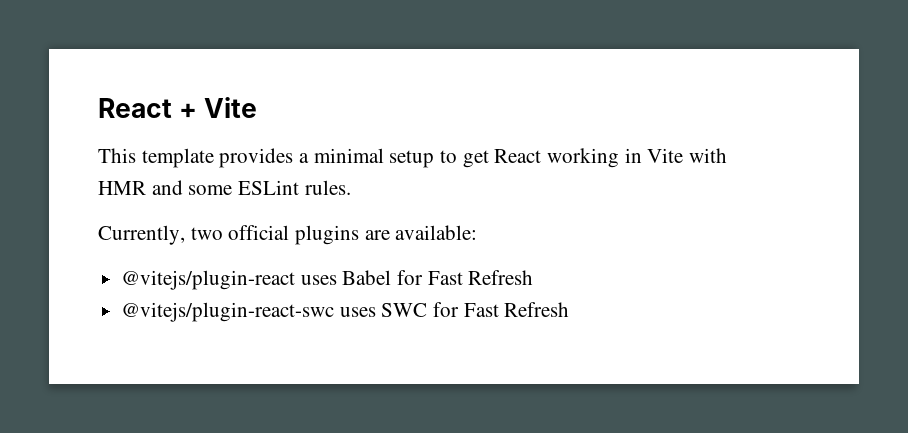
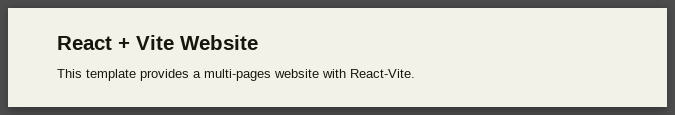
- React + Vite
+ React + Vite Website
- This template provides a minimal setup to get React working in Vite with HMR and some ESLint rules.
- Currently, two official plugins are available:
- @vitejs/plugin-react uses Babel for Fast Refresh
- @vitejs/plugin-react-swc uses SWC for Fast Refresh
+ This template provides a multi-pages website with React-Vite.

